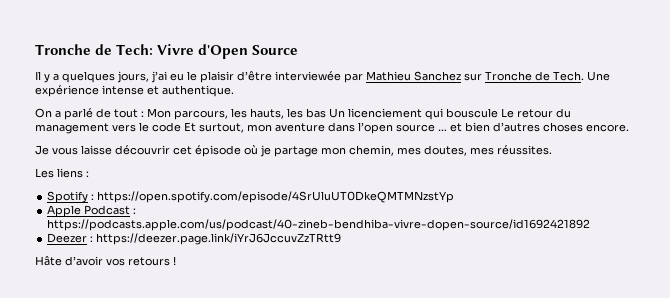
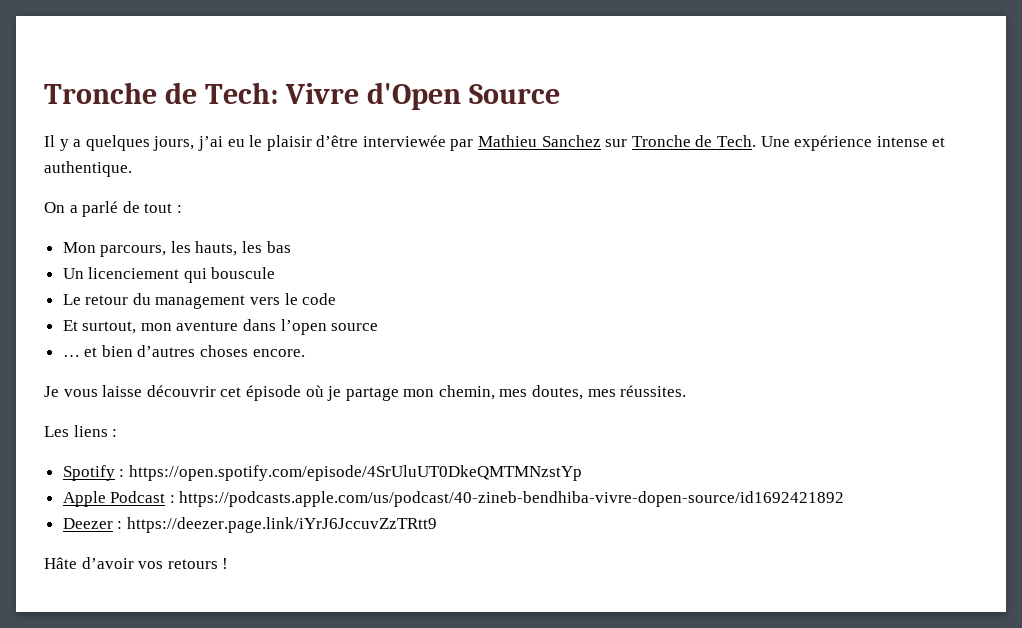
- On a parlé de tout : Mon parcours, les hauts, les bas Un licenciement qui bouscule Le retour du management vers le code Et surtout, mon aventure dans l’open source … et bien d’autres choses encore.
+ On a parlé de tout :
+ Mon parcours, les hauts, les bas
+ Un licenciement qui bouscule
+ Le retour du management vers le code
+ Et surtout, mon aventure dans l’open source
+ … et bien d’autres choses encore.

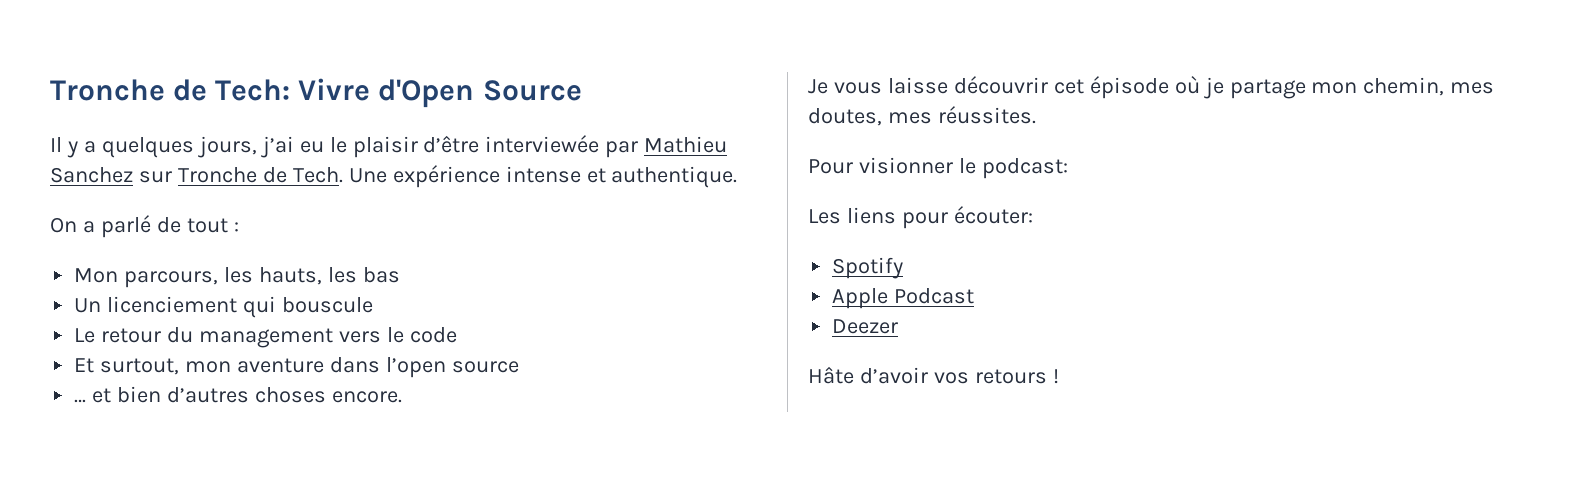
+ Pour visionner le podcast:
- Les liens :
+ Les liens pour écouter:
- Spotify : https://open.spotify.com/episode/4SrUluUT0DkeQMTMNzstYp
+ Spotify
- Apple Podcast : https://podcasts.apple.com/us/podcast/40-zineb-bendhiba-vivre-dopen-source/id1692421892
+ Apple Podcast
- Deezer : https://deezer.page.link/iYrJ6JccuvZzTRtt9
+ Deezer

